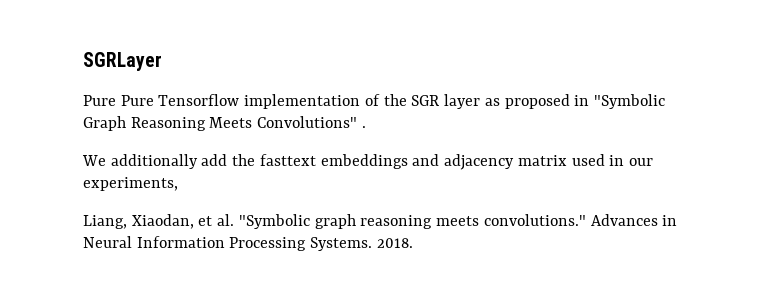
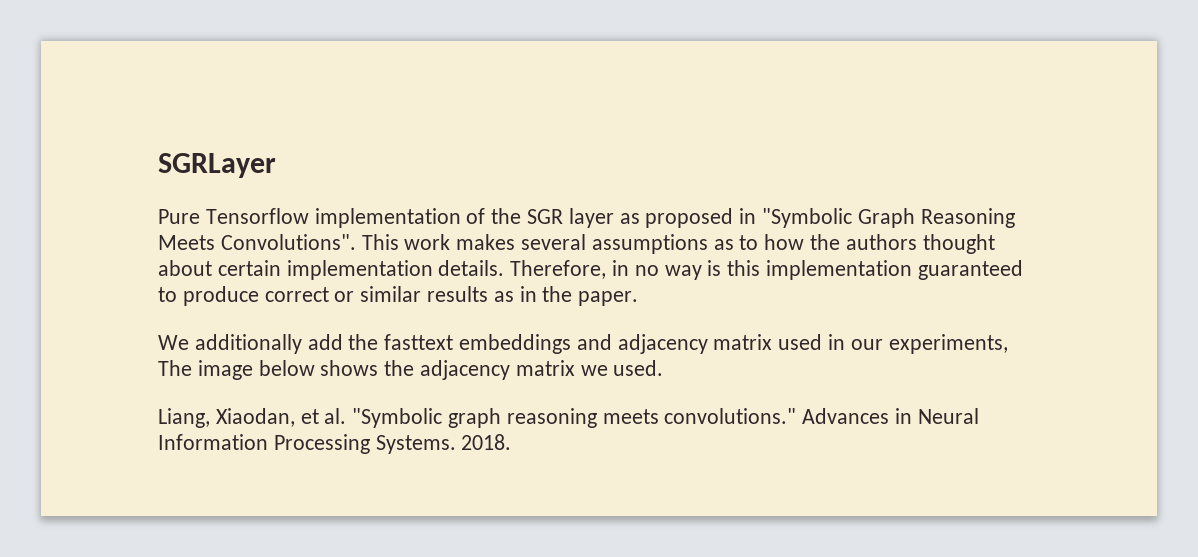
- Pure Pure Tensorflow implementation of the SGR layer as proposed in "Symbolic Graph Reasoning Meets Convolutions" .
+ Pure Tensorflow implementation of the SGR layer as proposed in "Symbolic Graph Reasoning Meets Convolutions". This work makes several assumptions as to how the authors thought about certain implementation details. Therefore, in no way is this implementation guaranteed to produce correct or similar results as in the paper.
- We additionally add the fasttext embeddings and adjacency matrix used in our experiments,
+ We additionally add the fasttext embeddings and adjacency matrix used in our experiments, The image below shows the adjacency matrix we used.

